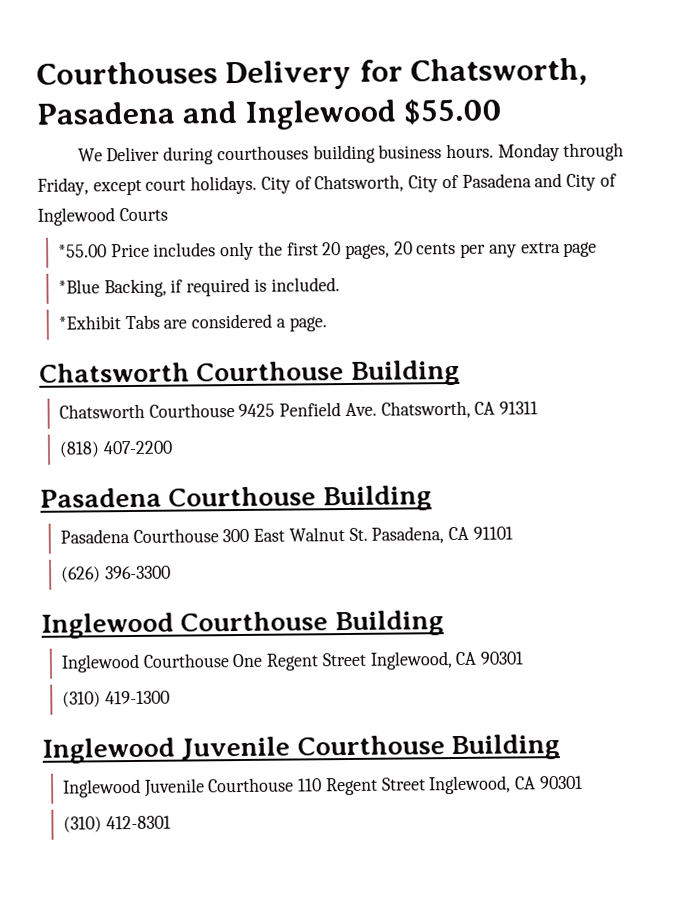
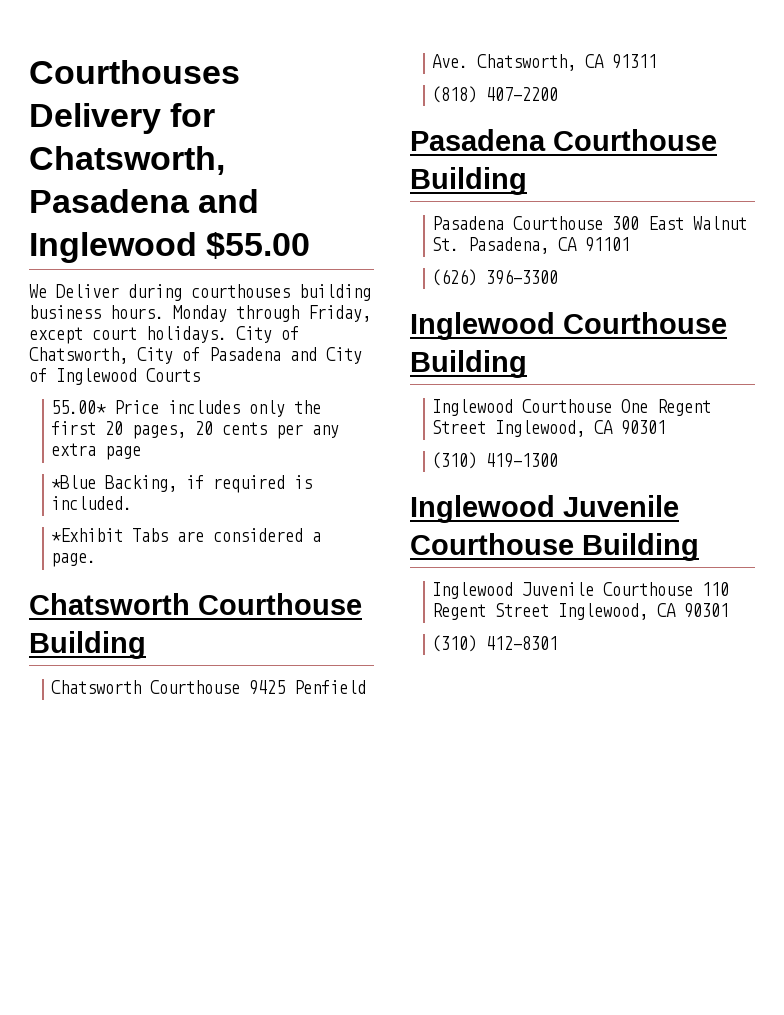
- *55.00 Price includes only the first 20 pages, 20 cents per any extra page
+ 55.00* Price includes only the first 20 pages, 20 cents per any extra page

